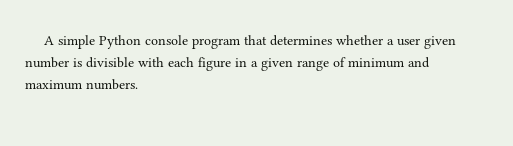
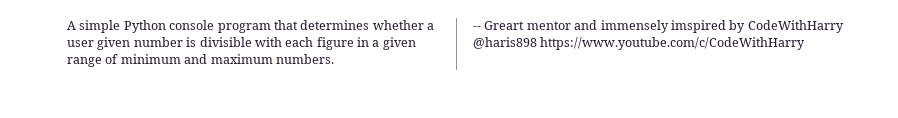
+ -- Greart mentor and immensely imspired by CodeWithHarry @haris898 https://www.youtube.com/c/CodeWithHarry

